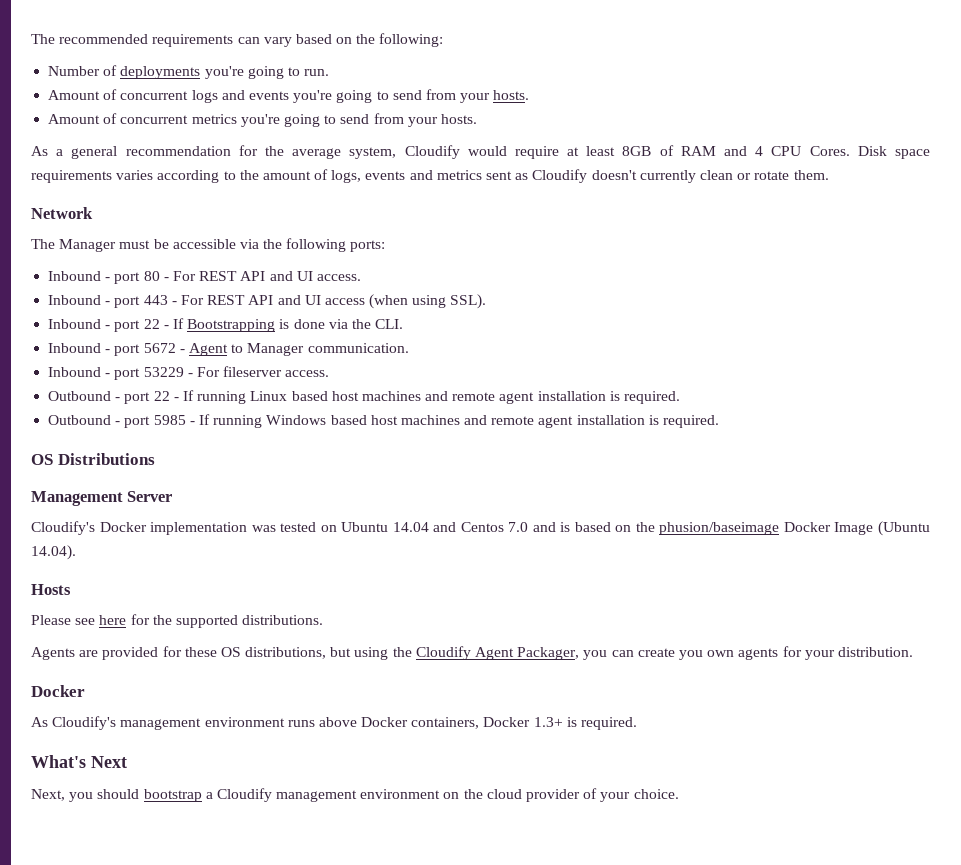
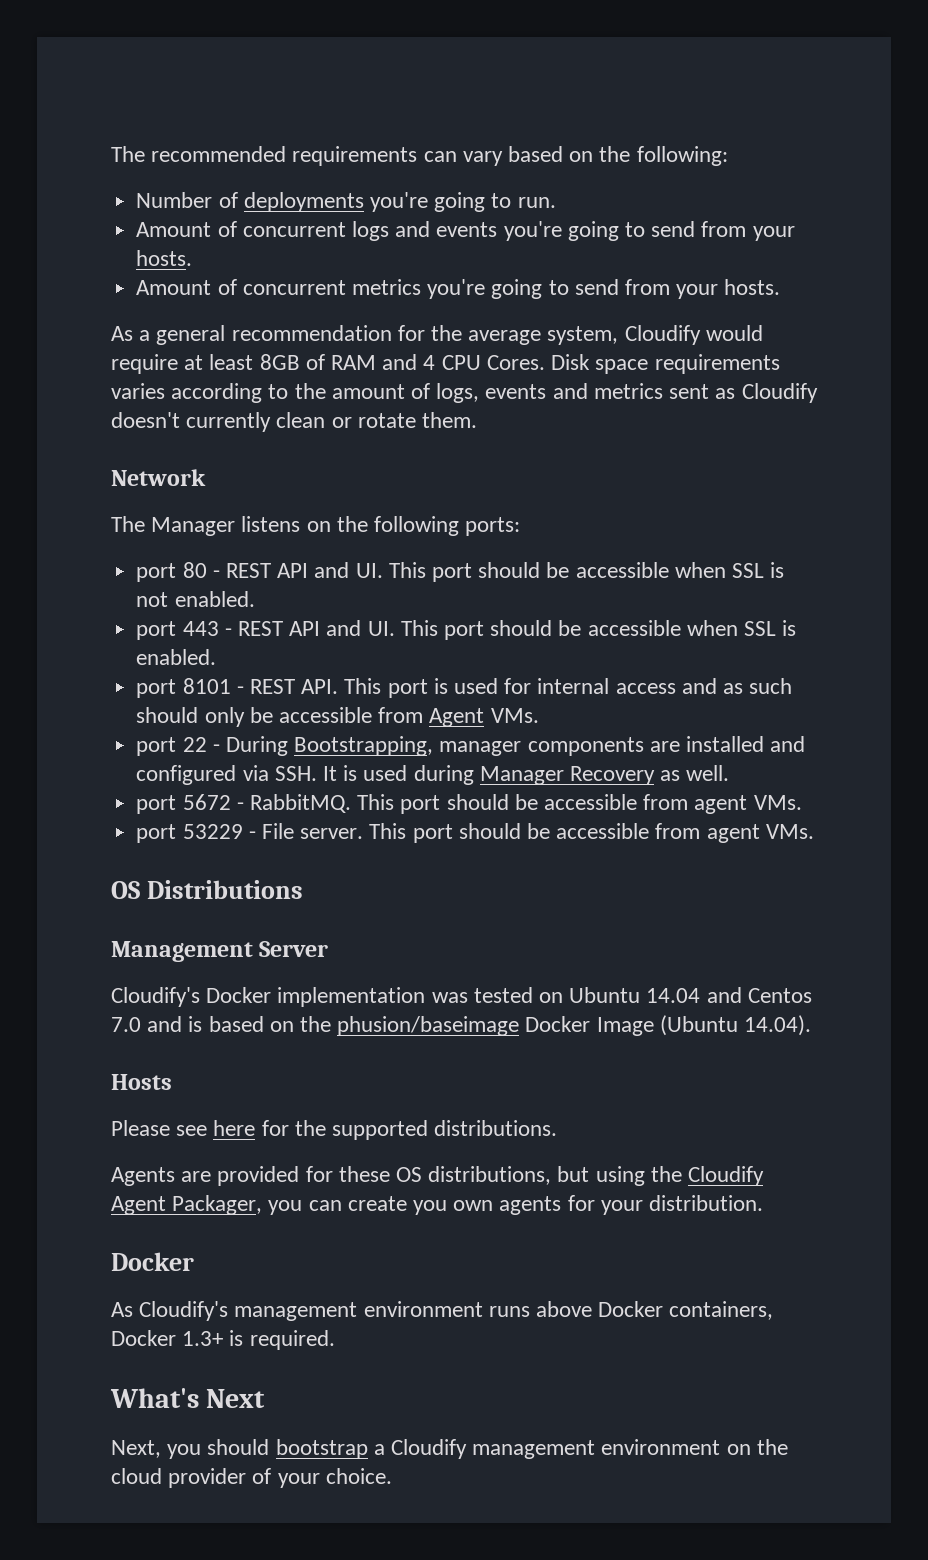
- The Manager must be accessible via the following ports:
+ The Manager listens on the following ports:
- Inbound - port 80 - For REST API and UI access.
- Inbound - port 443 - For REST API and UI access (when using SSL).
- Inbound - port 22 - If Bootstrapping is done via the CLI.
- Inbound - port 5672 - Agent to Manager communication.
- Inbound - port 53229 - For fileserver access.
- Outbound - port 22 - If running Linux based host machines and remote agent installation is required.
- Outbound - port 5985 - If running Windows based host machines and remote agent installation is required.
+ port 80 - REST API and UI. This port should be accessible when SSL is not enabled.
+ port 443 - REST API and UI. This port should be accessible when SSL is enabled.
+ port 8101 - REST API. This port is used for internal access and as such should only be accessible from Agent VMs.
+ port 22 - During Bootstrapping, manager components are installed and configured via SSH. It is used during Manager Recovery as well.
+ port 5672 - RabbitMQ. This port should be accessible from agent VMs.
+ port 53229 - File server. This port should be accessible from agent VMs.

